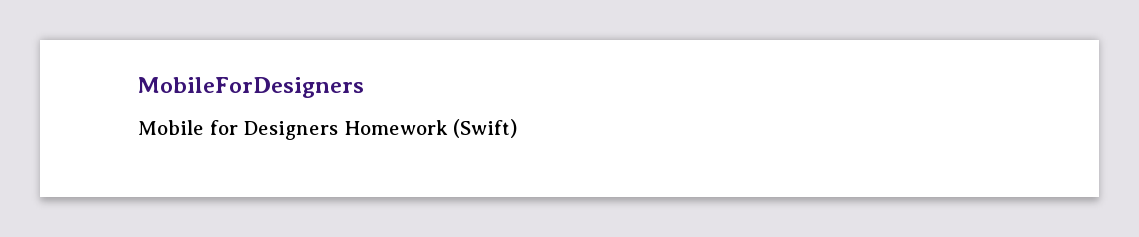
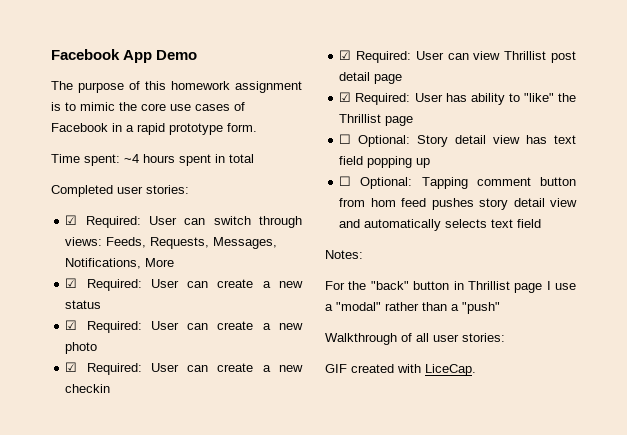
- MobileForDesigners
- Mobile for Designers Homework (Swift)
+ Facebook App Demo
+ The purpose of this homework assignment is to mimic the core use cases of Facebook in a rapid prototype form.
+ Time spent: ~4 hours spent in total
+ Completed user stories:
+ ☑ Required: User can switch through views: Feeds, Requests, Messages, Notifications, More
+ ☑ Required: User can create a new status
+ ☑ Required: User can create a new photo
+ ☑ Required: User can create a new checkin
+ ☑ Required: User can view Thrillist post detail page
+ ☑ Required: User has ability to "like" the Thrillist page
+ ☐ Optional: Story detail view has text field popping up
+ ☐ Optional: Tapping comment button from hom feed pushes story detail view and automatically selects text field
+ Notes:
+ For the "back" button in Thrillist page I use a "modal" rather than a "push"
+ Walkthrough of all user stories:
+ GIF created with LiceCap.

